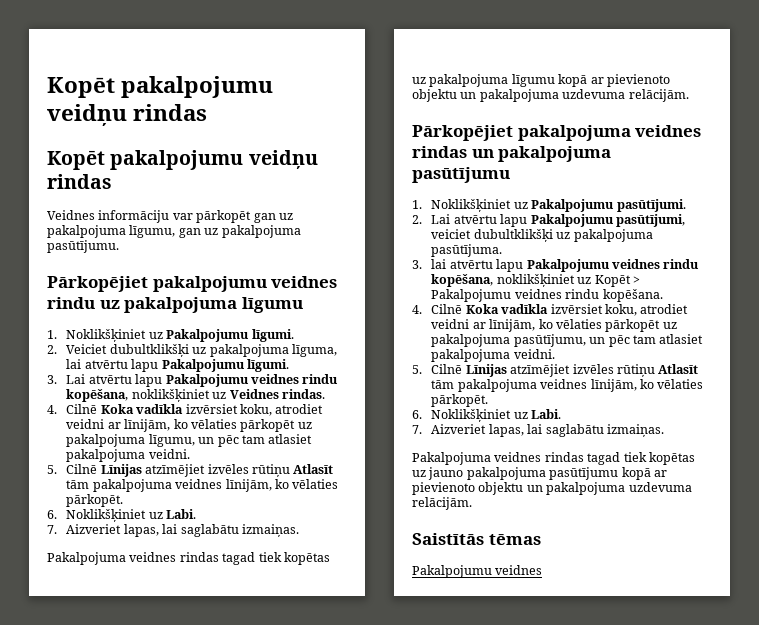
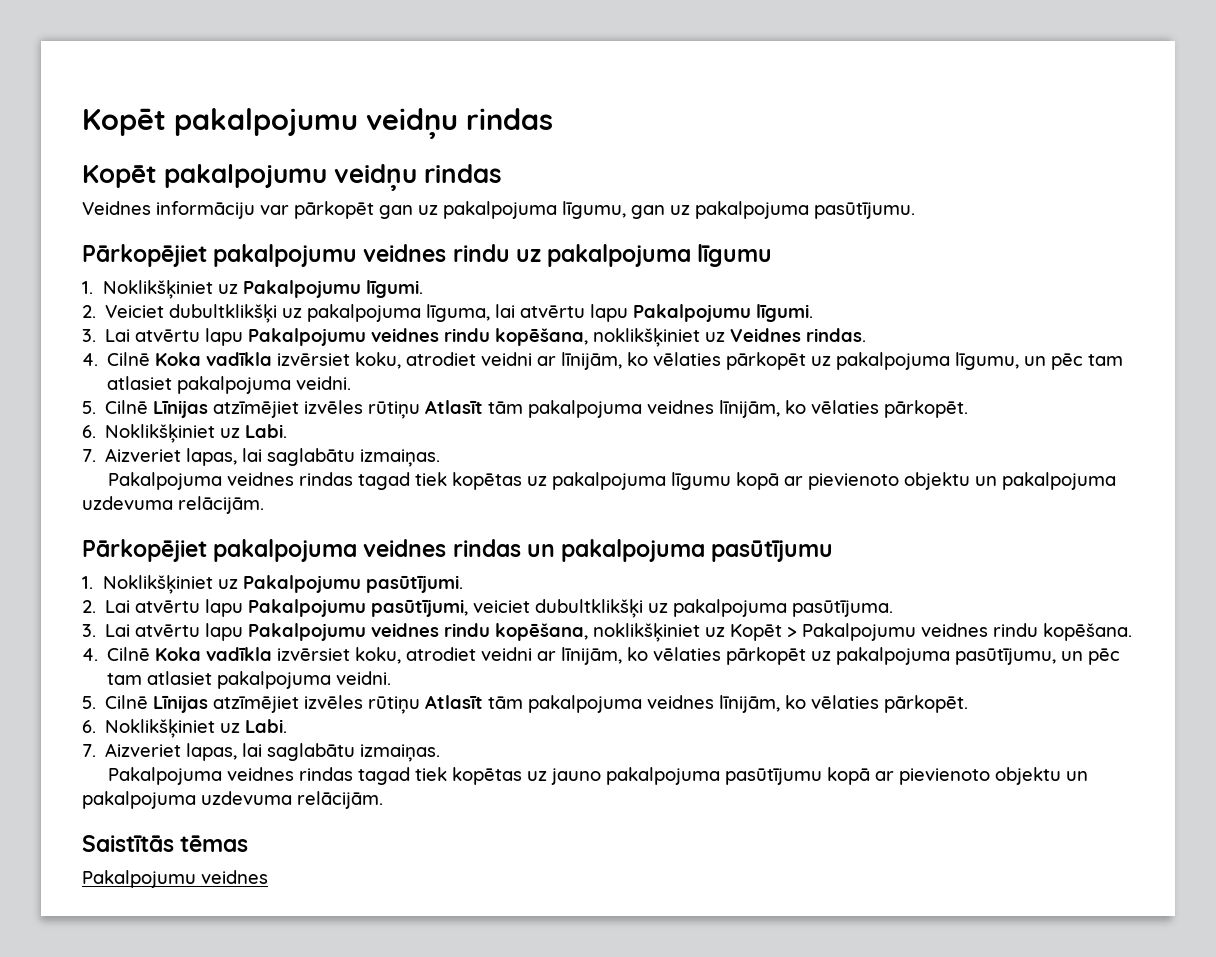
- 3. lai atvērtu lapu Pakalpojumu veidnes rindu kopēšana, noklikšķiniet uz Kopēt > Pakalpojumu veidnes rindu kopēšana.
+ 3. Lai atvērtu lapu Pakalpojumu veidnes rindu kopēšana, noklikšķiniet uz Kopēt > Pakalpojumu veidnes rindu kopēšana.

